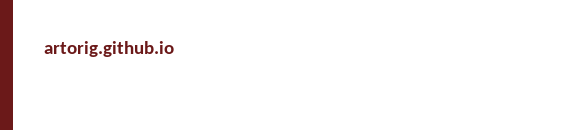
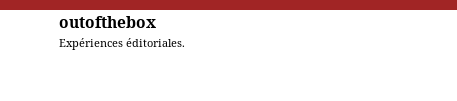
- artorig.github.io
+ outofthebox
+ Expériences éditoriales.

